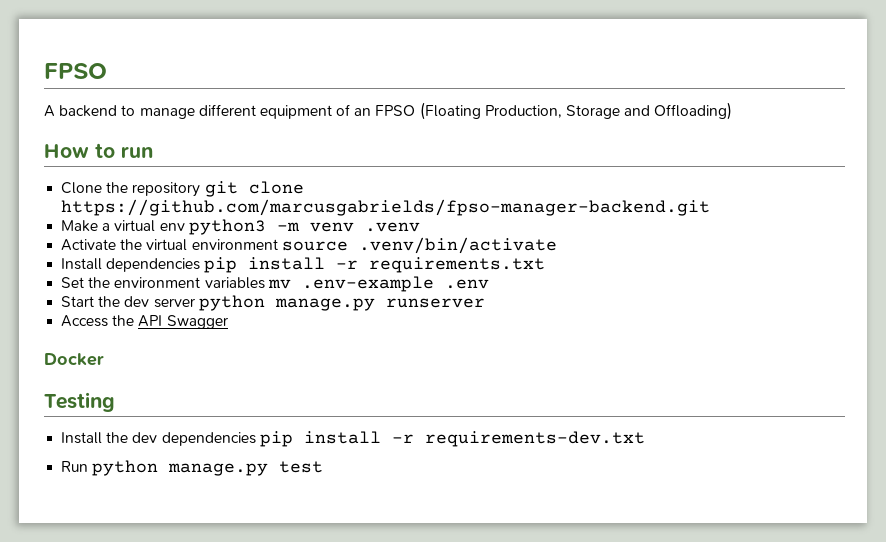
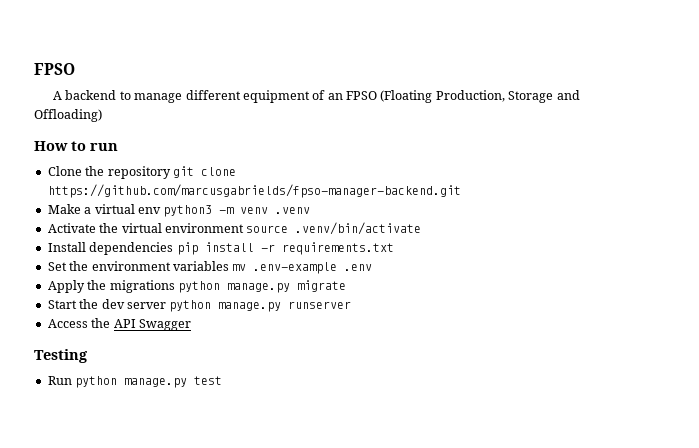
+ Apply the migrations python manage.py migrate
- Docker
- Install the dev dependencies pip install -r requirements-dev.txt

